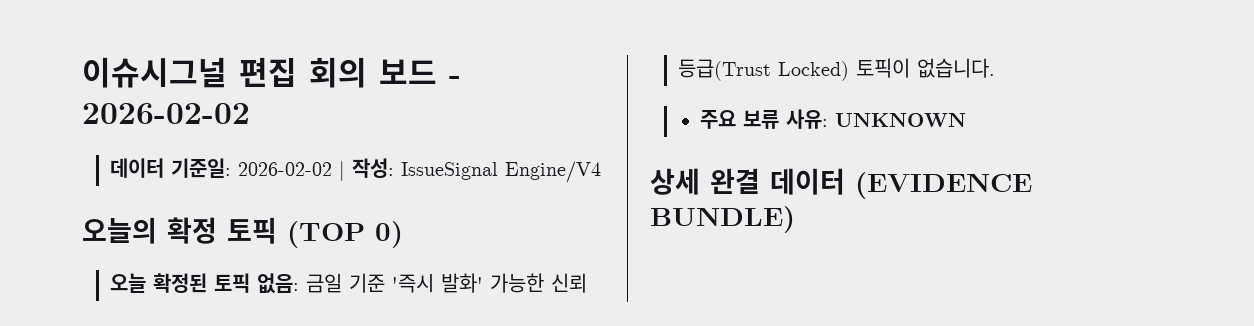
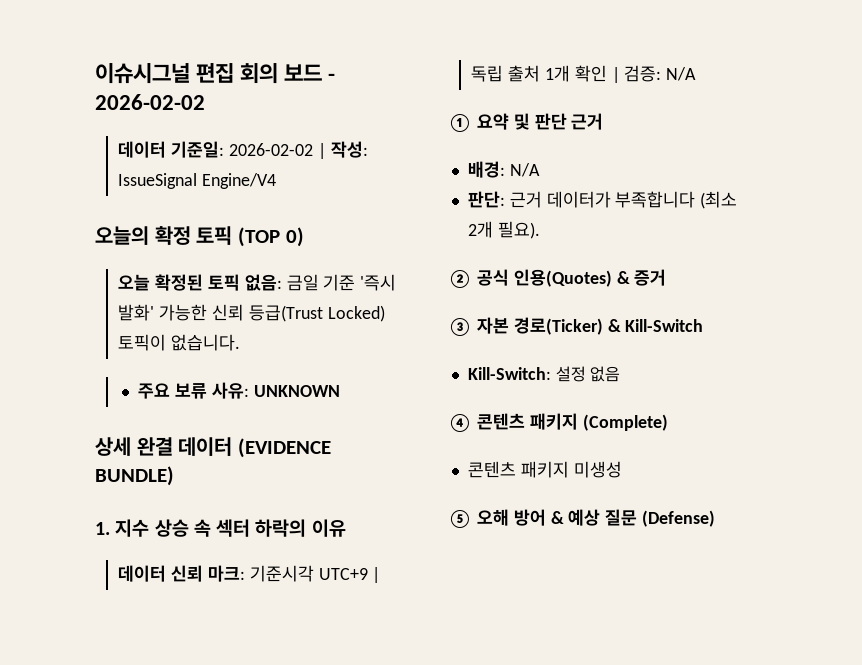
+ 1. 지수 상승 속 섹터 하락의 이유
+ 데이터 신뢰 마크: 기준시각 UTC+9 | 독립 출처 1개 확인 | 검증: N/A
+ ① 요약 및 판단 근거
+ 배경: N/A
+ 판단: 근거 데이터가 부족합니다 (최소 2개 필요).
+ ② 공식 인용(Quotes) & 증거
+ ③ 자본 경로(Ticker) & Kill-Switch
+ Kill-Switch: 설정 없음
+ ④ 콘텐츠 패키지 (Complete)
+ 콘텐츠 패키지 미생성
+ ⑤ 오해 방어 & 예상 질문 (Defense)

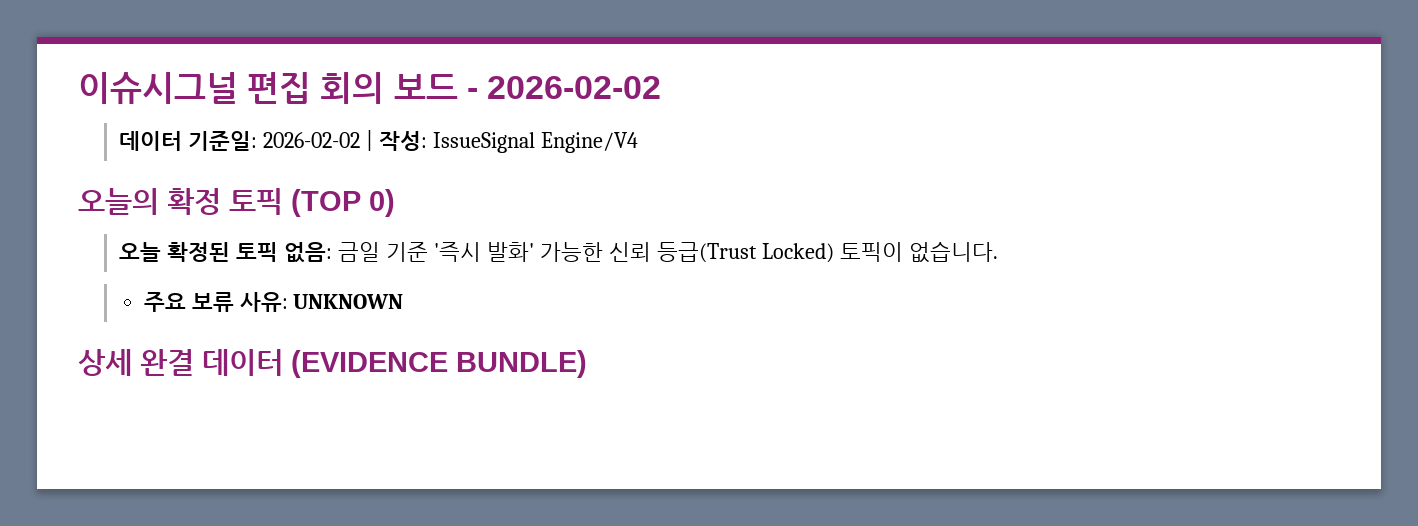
- 1. 지수 상승 속 섹터 하락의 이유
- 데이터 신뢰 마크: 기준시각 UTC+9 | 독립 출처 1개 확인 | 검증: N/A
- ① 요약 및 판단 근거
- 배경: N/A
- 판단: 근거 데이터가 부족합니다 (최소 2개 필요).
- ② 공식 인용(Quotes) & 증거
- ③ 자본 경로(Ticker) & Kill-Switch
- Kill-Switch: 설정 없음
- ④ 콘텐츠 패키지 (Complete)
- 콘텐츠 패키지 미생성
- ⑤ 오해 방어 & 예상 질문 (Defense)

